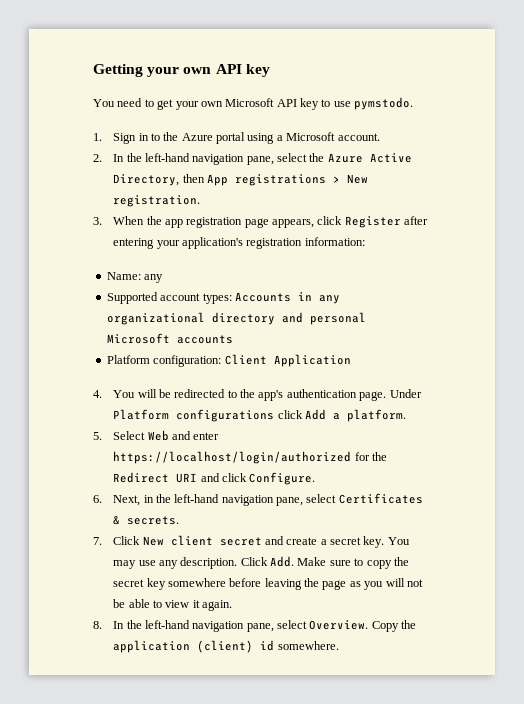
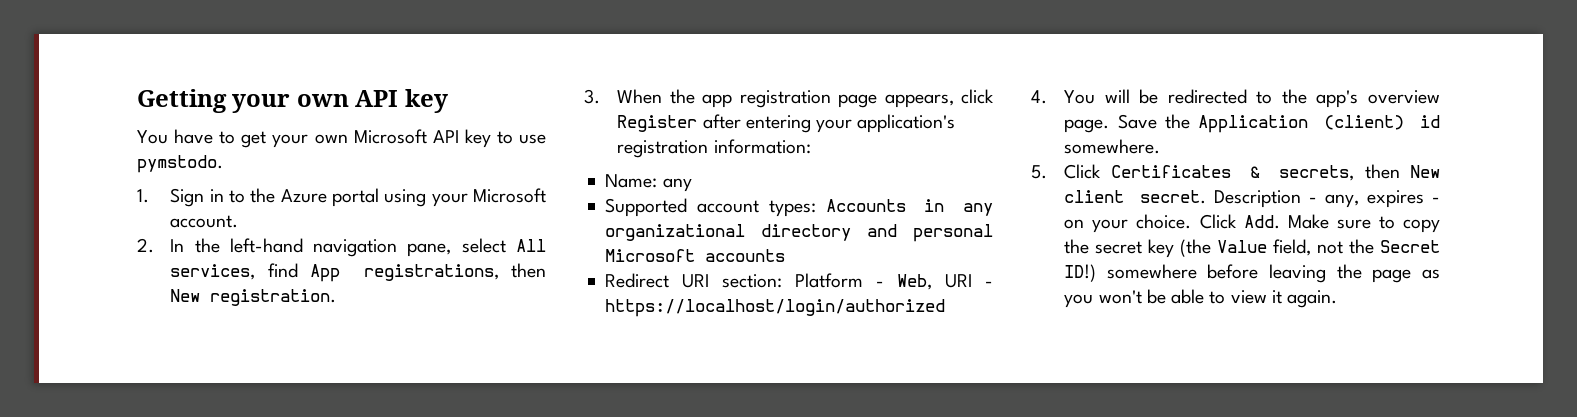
- You need to get your own Microsoft API key to use pymstodo.
+ You have to get your own Microsoft API key to use pymstodo.
- 1. Sign in to the Azure portal using a Microsoft account.
+ 1. Sign in to the Azure portal using your Microsoft account.
- 2. In the left-hand navigation pane, select the Azure Active Directory, then App registrations > New registration.
+ 2. In the left-hand navigation pane, select All services, find App registrations, then New registration.
- Platform configuration: Client Application
+ Redirect URI section: Platform - Web, URI - https://localhost/login/authorized
- 4. You will be redirected to the app's authentication page. Under Platform configurations click Add a platform.
- 5. Select Web and enter https://localhost/login/authorized for the Redirect URI and click Configure.
- 6. Next, in the left-hand navigation pane, select Certificates & secrets.
- 7. Click New client secret and create a secret key. You may use any description.
+ 4. You will be redirected to the app's overview page. Save the Application (client) id somewhere.
+ 5. Click Certificates & secrets, then New client secret. Description - any, expires - on your choice.
- Click Add. Make sure to copy the secret key somewhere before leaving the page as you will not be able to view it again.
+ Click Add. Make sure to copy the secret key (the Value field, not the Secret ID!) somewhere before leaving the page as you won't be able to view it again.
- 8. In the left-hand navigation pane, select Overview. Copy the application (client) id somewhere.

